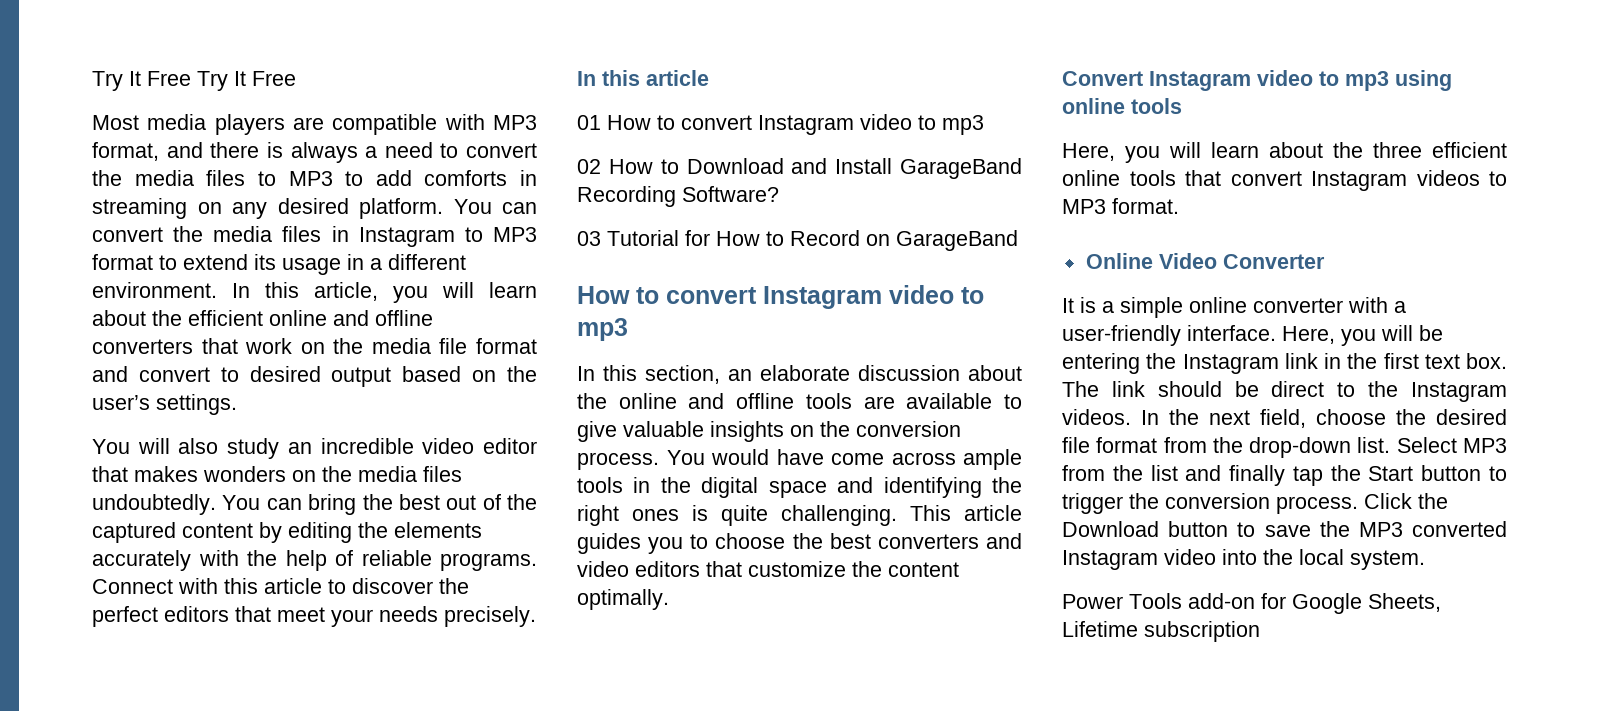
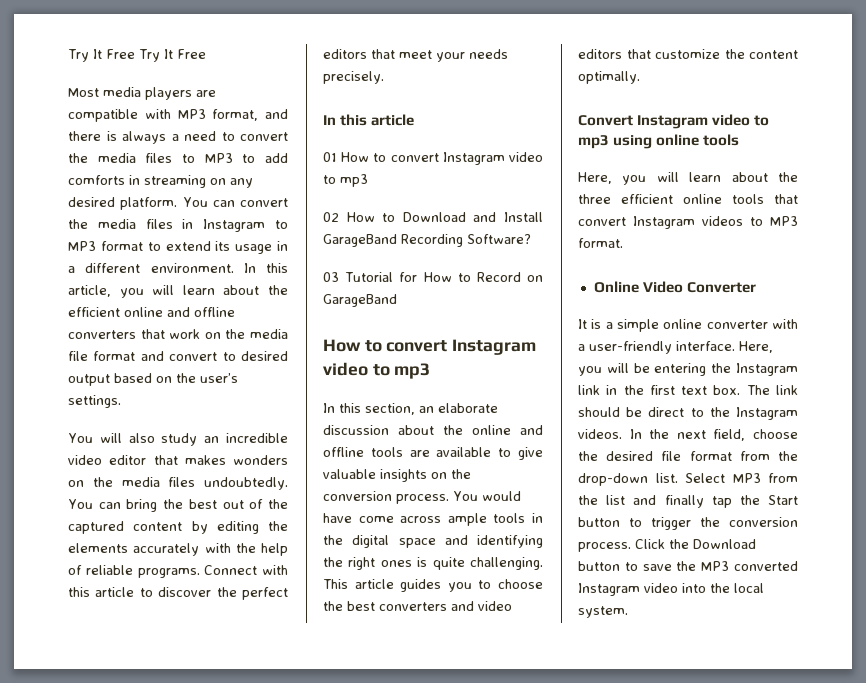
- Power Tools add-on for Google Sheets, Lifetime subscription

